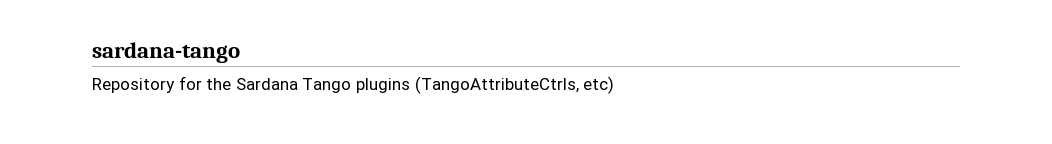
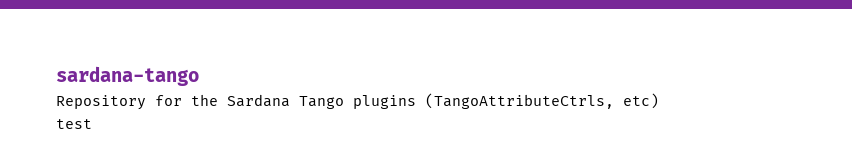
+ test

